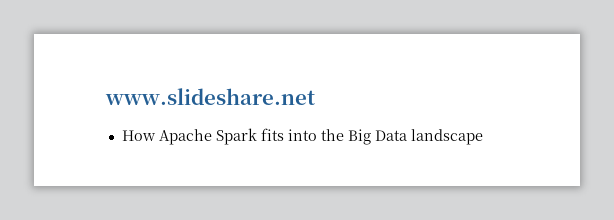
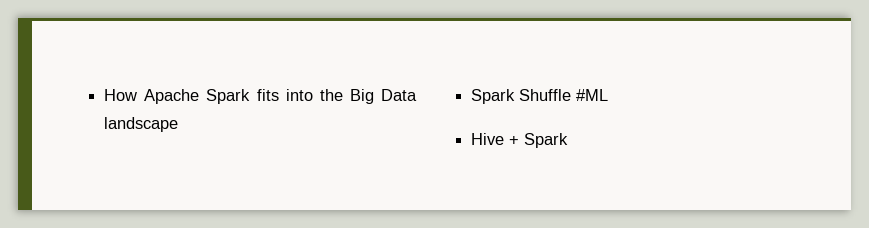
- www.slideshare.net
+ Spark Shuffle #ML
+ Hive + Spark

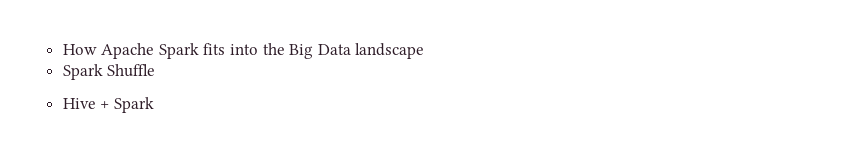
- Spark Shuffle #ML
+ Spark Shuffle

